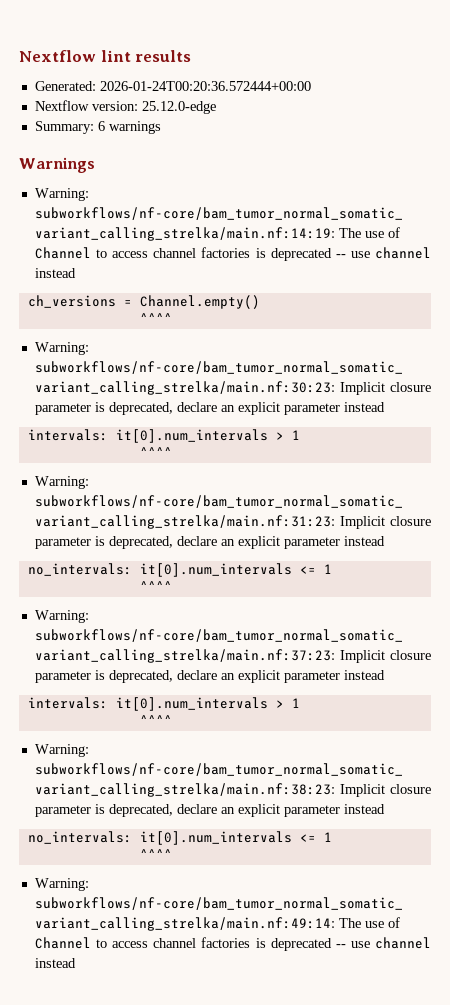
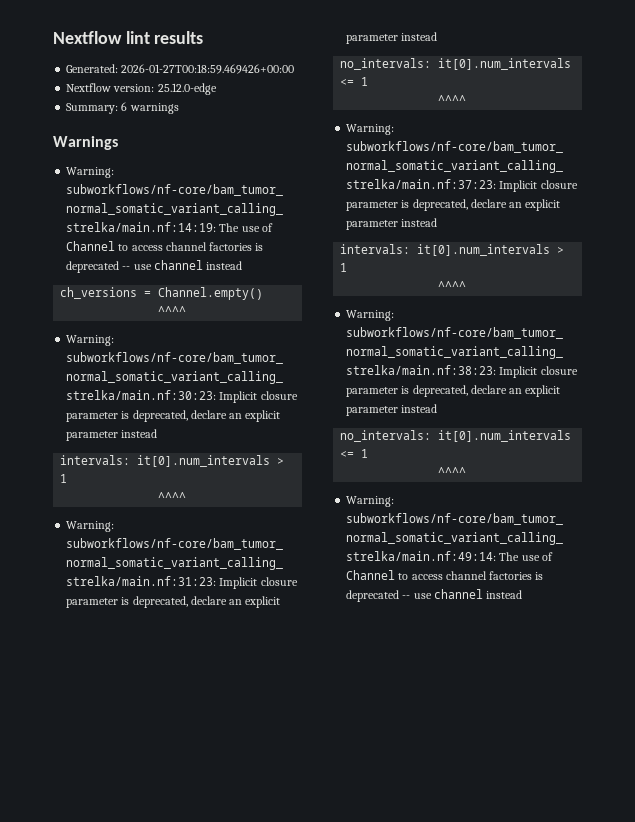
- Generated: 2026-01-24T00:20:36.572444+00:00
+ Generated: 2026-01-27T00:18:59.469426+00:00

